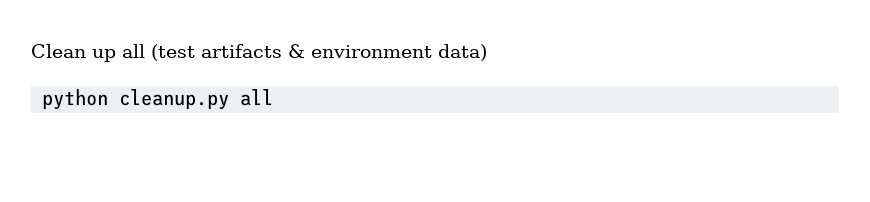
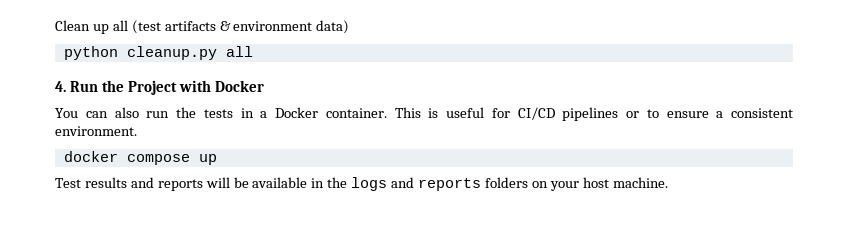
+ 4. Run the Project with Docker
+ You can also run the tests in a Docker container. This is useful for CI/CD pipelines or to ensure a consistent environment.
+ docker compose up
+ Test results and reports will be available in the logs and reports folders on your host machine.

